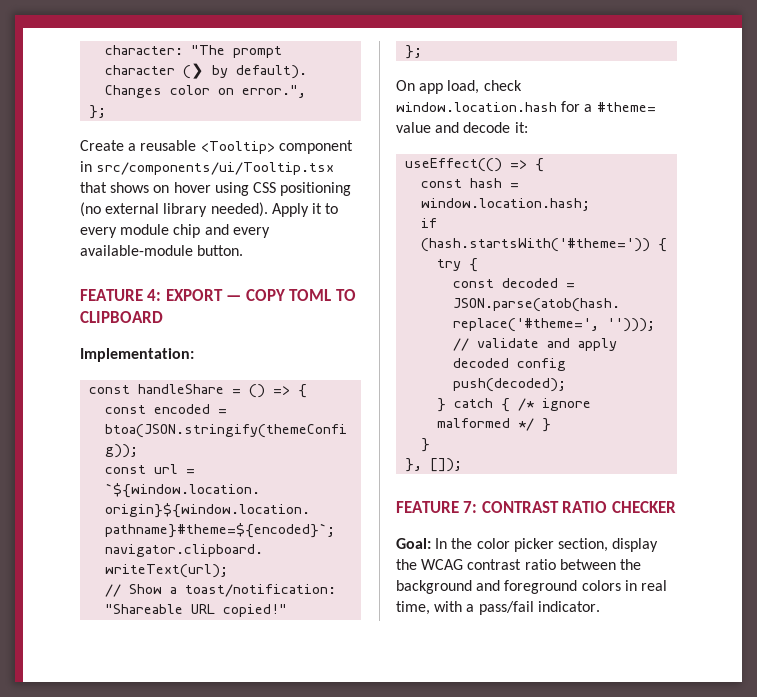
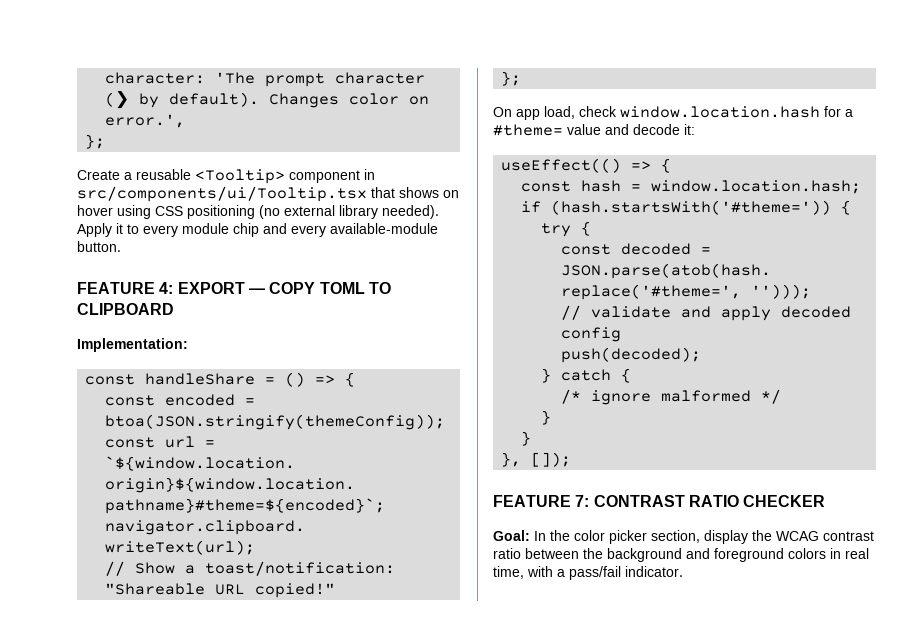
- character: "The prompt character (❯ by default).
+ character: 'The prompt character (❯ by default).
- Changes color on error.",
+ Changes color on error.',
- } catch { /* ignore malformed */ }
+ } catch {
+ /* ignore malformed */
+ }

